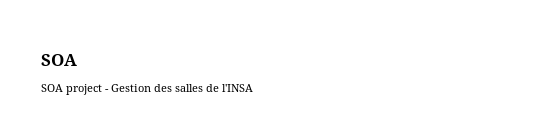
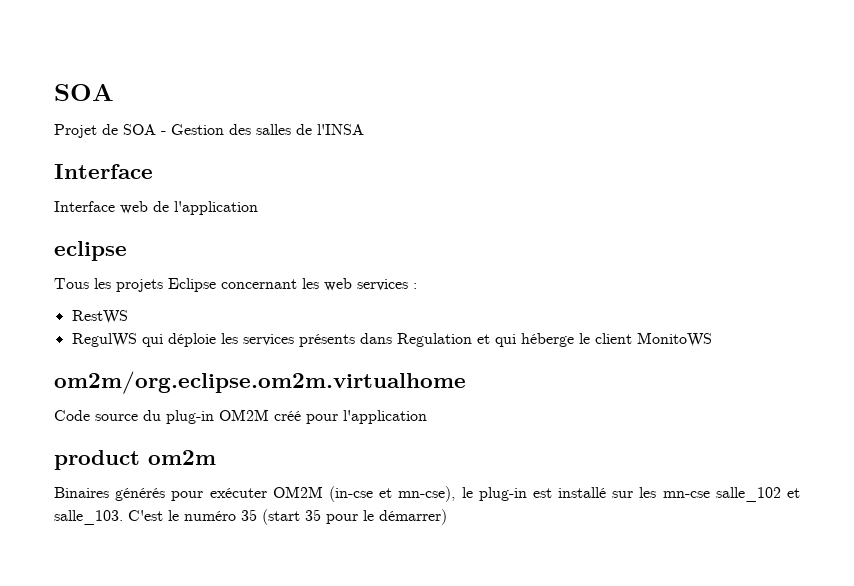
- SOA project - Gestion des salles de l'INSA
+ Projet de SOA - Gestion des salles de l'INSA
+ Interface
+ Interface web de l'application
+ eclipse
+ Tous les projets Eclipse concernant les web services :
+ RestWS
+ RegulWS qui déploie les services présents dans Regulation et qui héberge le client MonitoWS
+ om2m/org.eclipse.om2m.virtualhome
+ Code source du plug-in OM2M créé pour l'application
+ product om2m
+ Binaires générés pour exécuter OM2M (in-cse et mn-cse), le plug-in est installé sur les mn-cse salle_102 et salle_103. C'est le numéro 35 (start 35 pour le démarrer)

